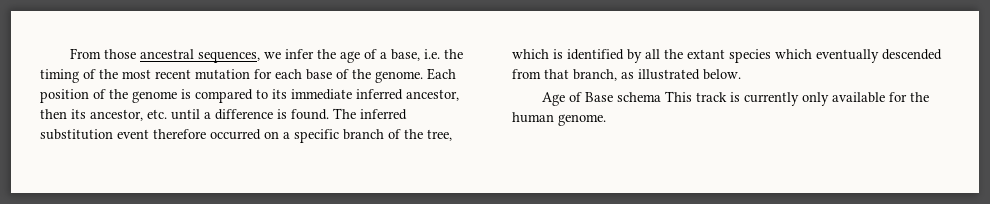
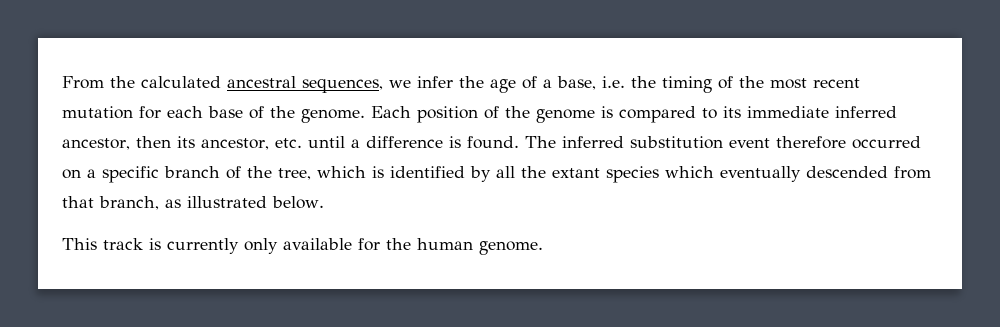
- From those ancestral sequences, we infer the age of a base, i.e. the timing of the most recent mutation for each base of the genome.
+ From the calculated ancestral sequences, we infer the age of a base, i.e. the timing of the most recent mutation for each base of the genome.
- Age of Base schema This track is currently only available for the human genome.
+ This track is currently only available for the human genome.

